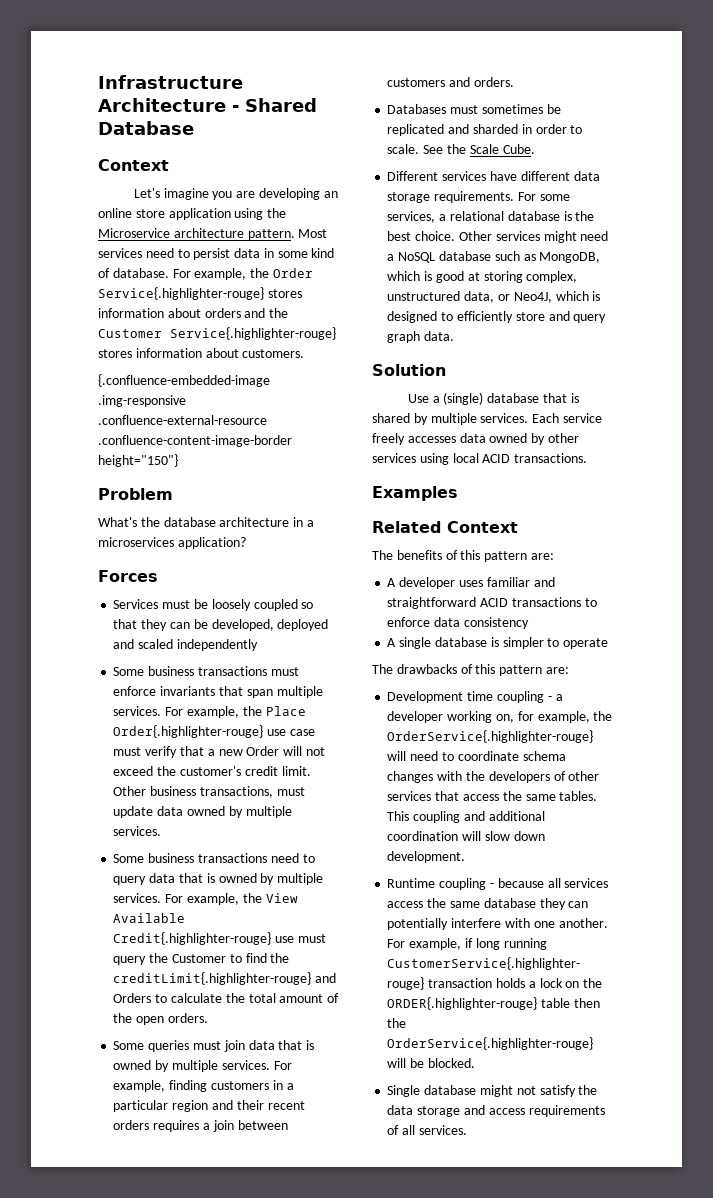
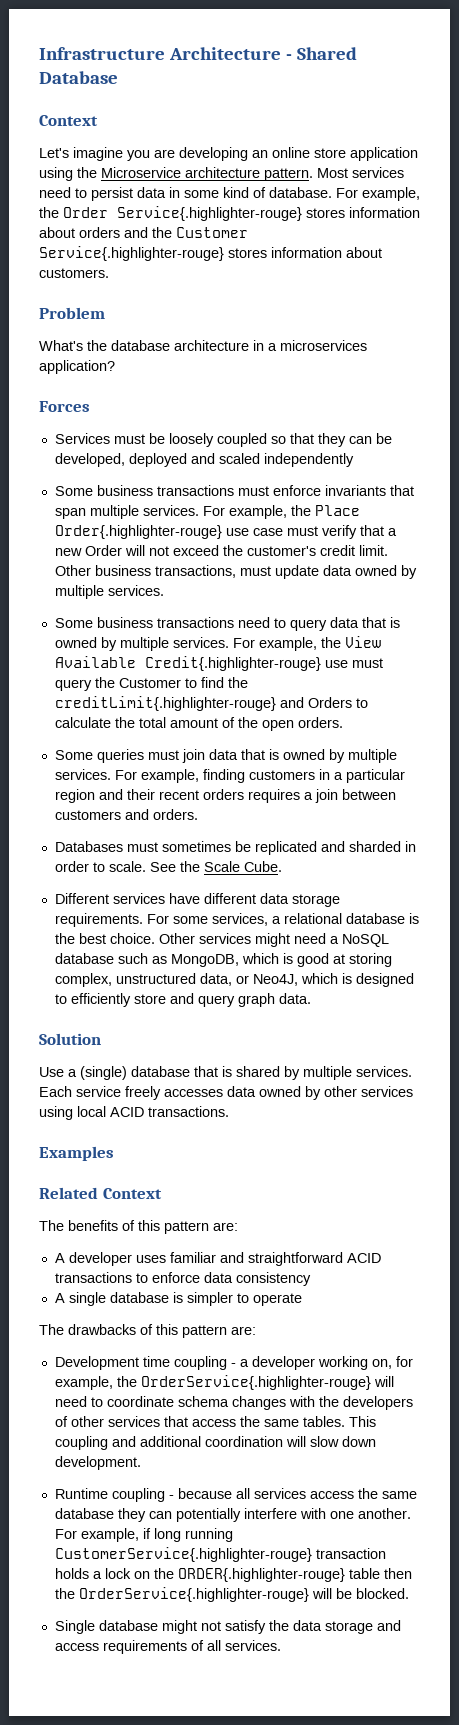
- {.confluence-embedded-image .img-responsive .confluence-external-resource .confluence-content-image-border height="150"}

